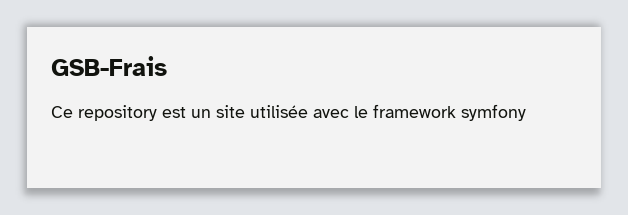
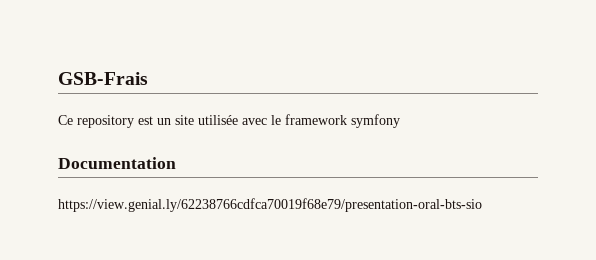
+ Documentation
+ https://view.genial.ly/62238766cdfca70019f68e79/presentation-oral-bts-sio

